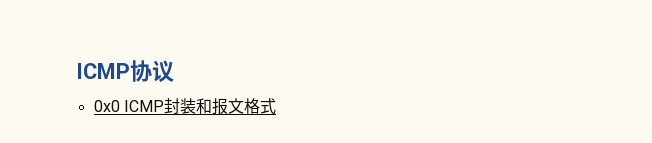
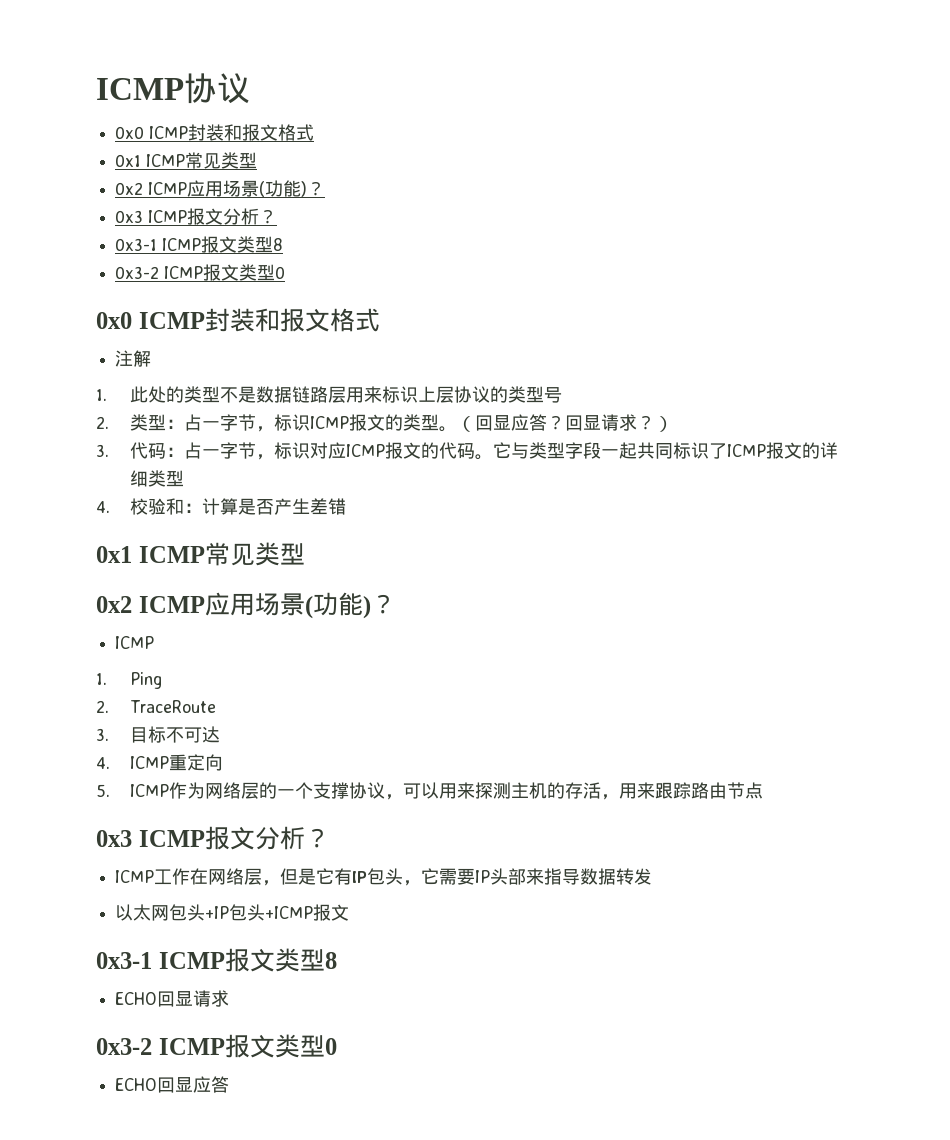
  ICMP协议
  0x0 ICMP封装和报文格式
+ 0x1 ICMP常见类型
+ 0x2 ICMP应用场景(功能)？
+ 0x3 ICMP报文分析？
+ 0x3-1 ICMP报文类型8
+ 0x3-2 ICMP报文类型0
+ 0x0 ICMP封装和报文格式
+ 注解
+ 1.此处的类型不是数据链路层用来标识上层协议的类型号
+ 2.类型：占一字节，标识ICMP报文的类型。（回显应答？回显请求？）
+ 3.代码：占一字节，标识对应ICMP报文的代码。它与类型字段一起共同标识了ICMP报文的详细类型
+ 4.校验和：计算是否产生差错
+ 0x1 ICMP常见类型
+ 0x2 ICMP应用场景(功能)？
+ ICMP
+ 1. Ping
+ 2. TraceRoute
+ 3.目标不可达
+ 4. ICMP重定向
+ 5. ICMP作为网络层的一个支撑协议，可以用来探测主机的存活，用来跟踪路由节点
+ 0x3 ICMP报文分析？
+ ICMP工作在网络层，但是它有IP包头，它需要IP头部来指导数据转发
+ 以太网包头+IP包头+ICMP报文
+ 0x3-1 ICMP报文类型8
+ ECHO回显请求
+ 0x3-2 ICMP报文类型0
+ ECHO回显应答

